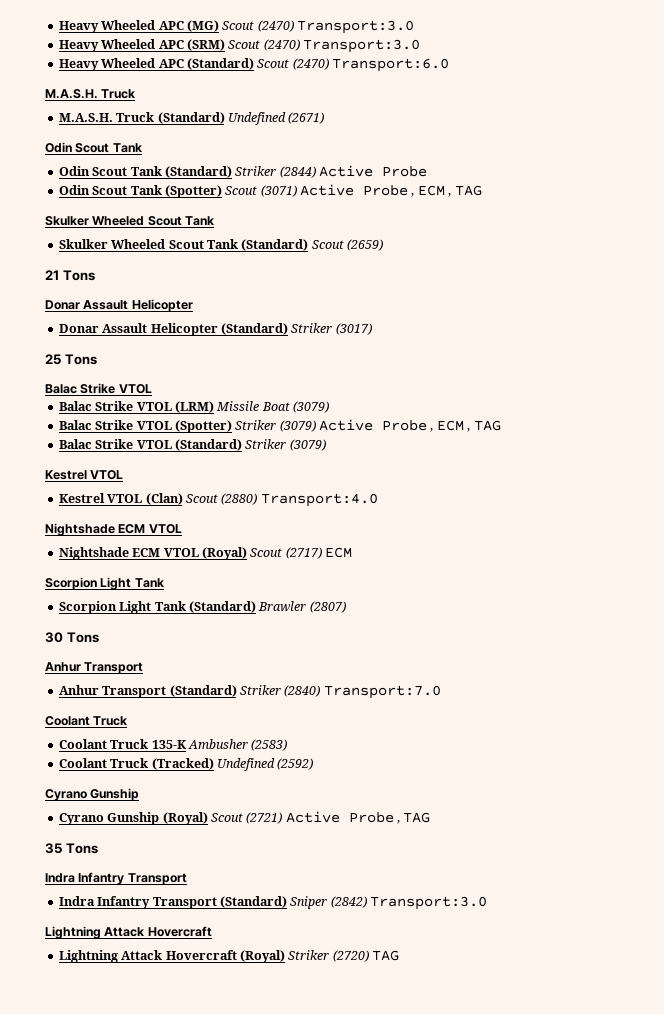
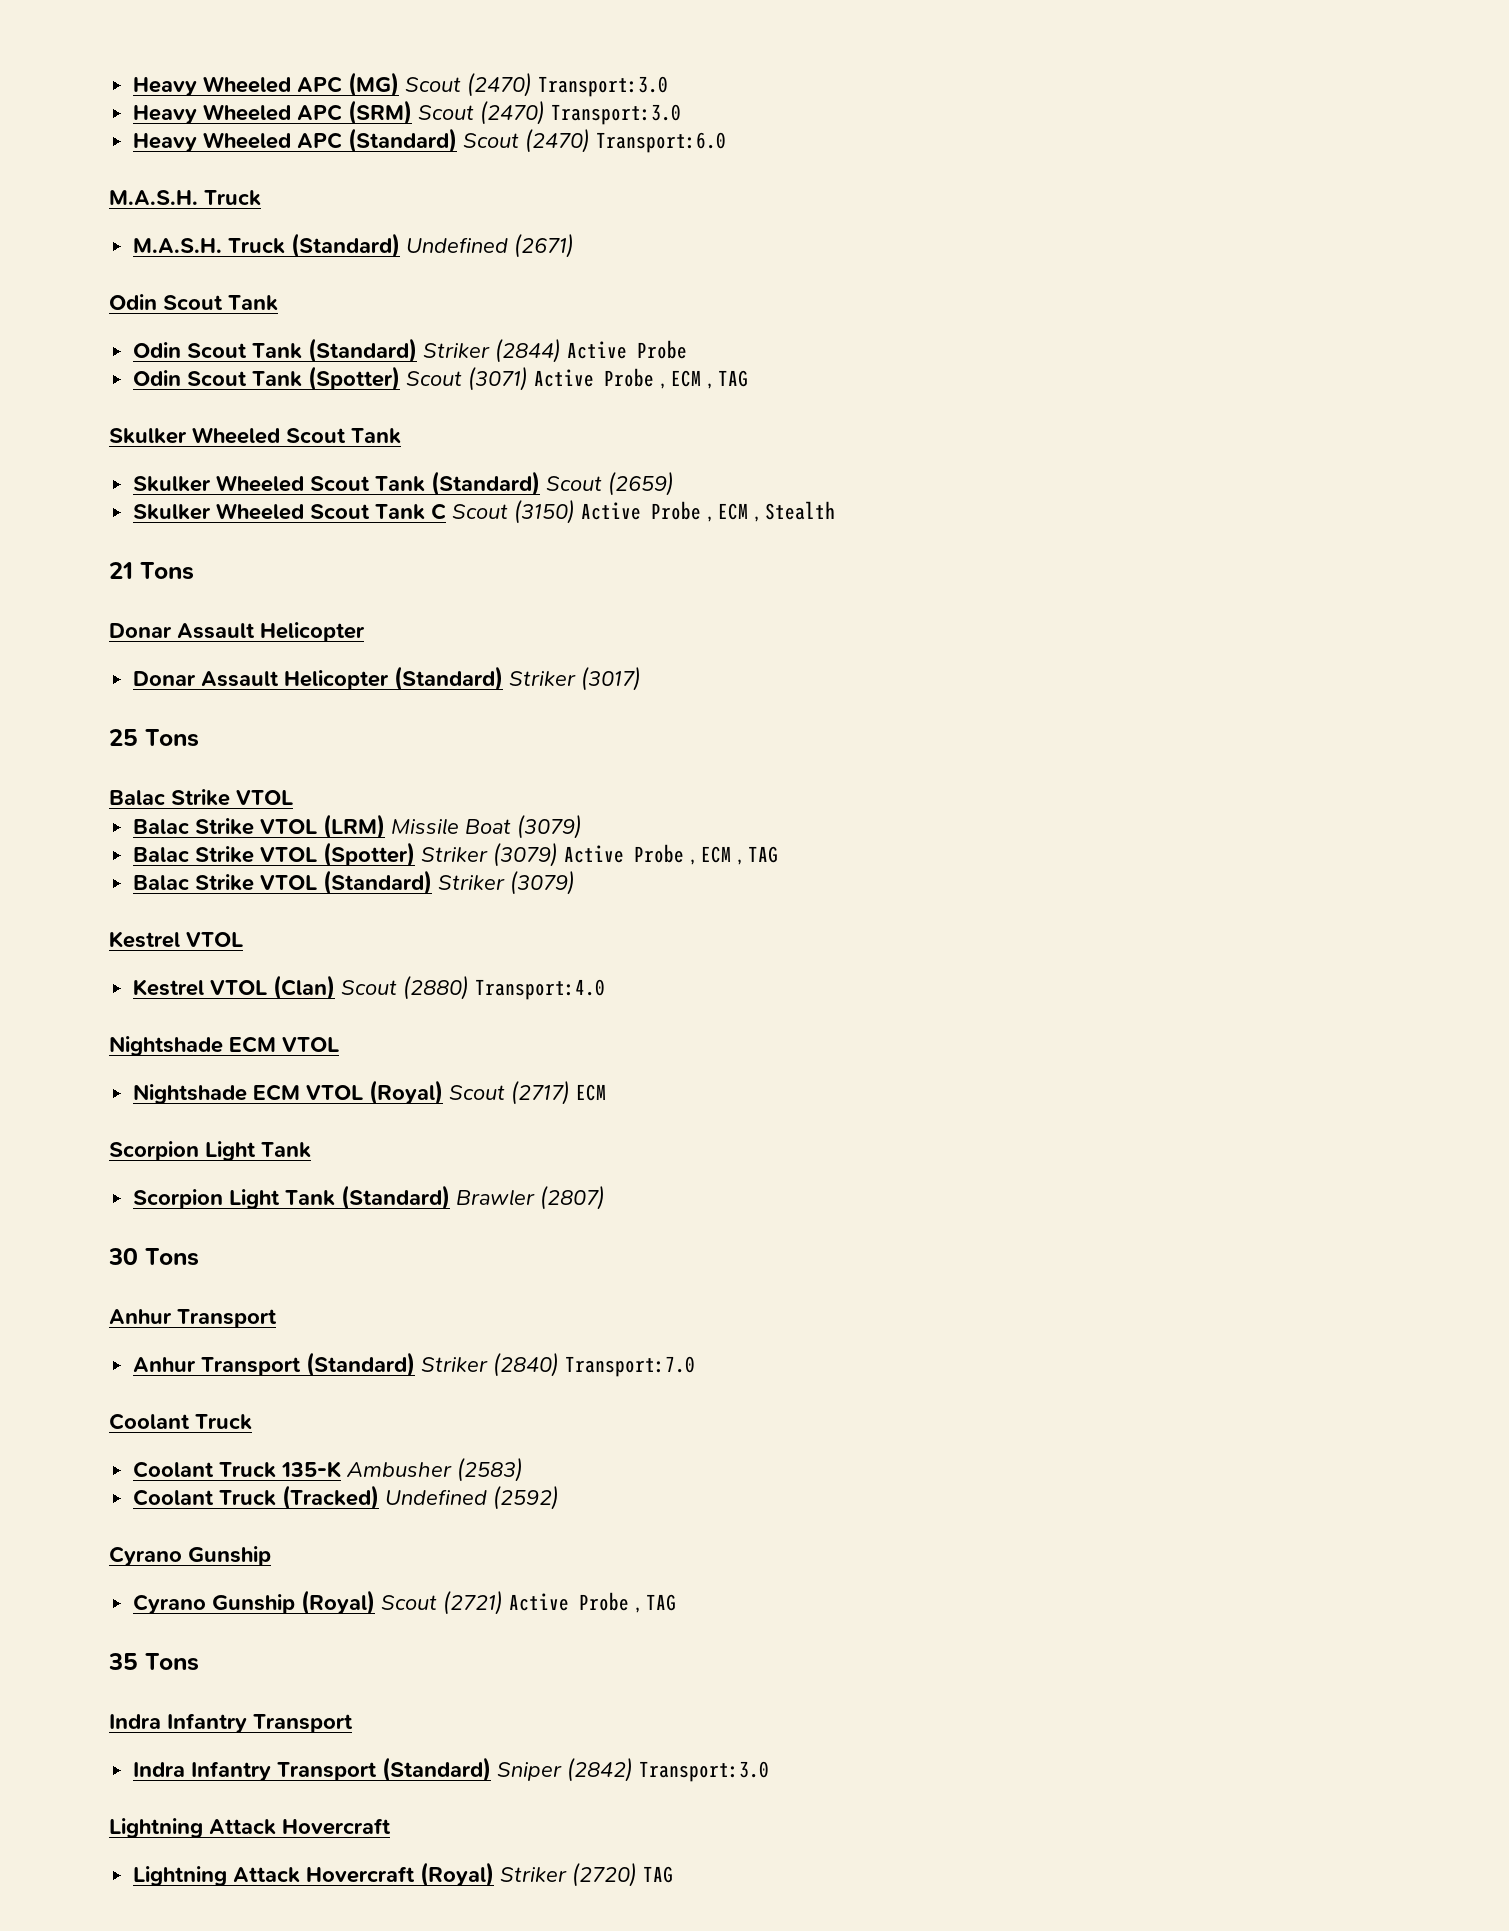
+ Skulker Wheeled Scout Tank C Scout (3150) Active Probe , ECM , Stealth

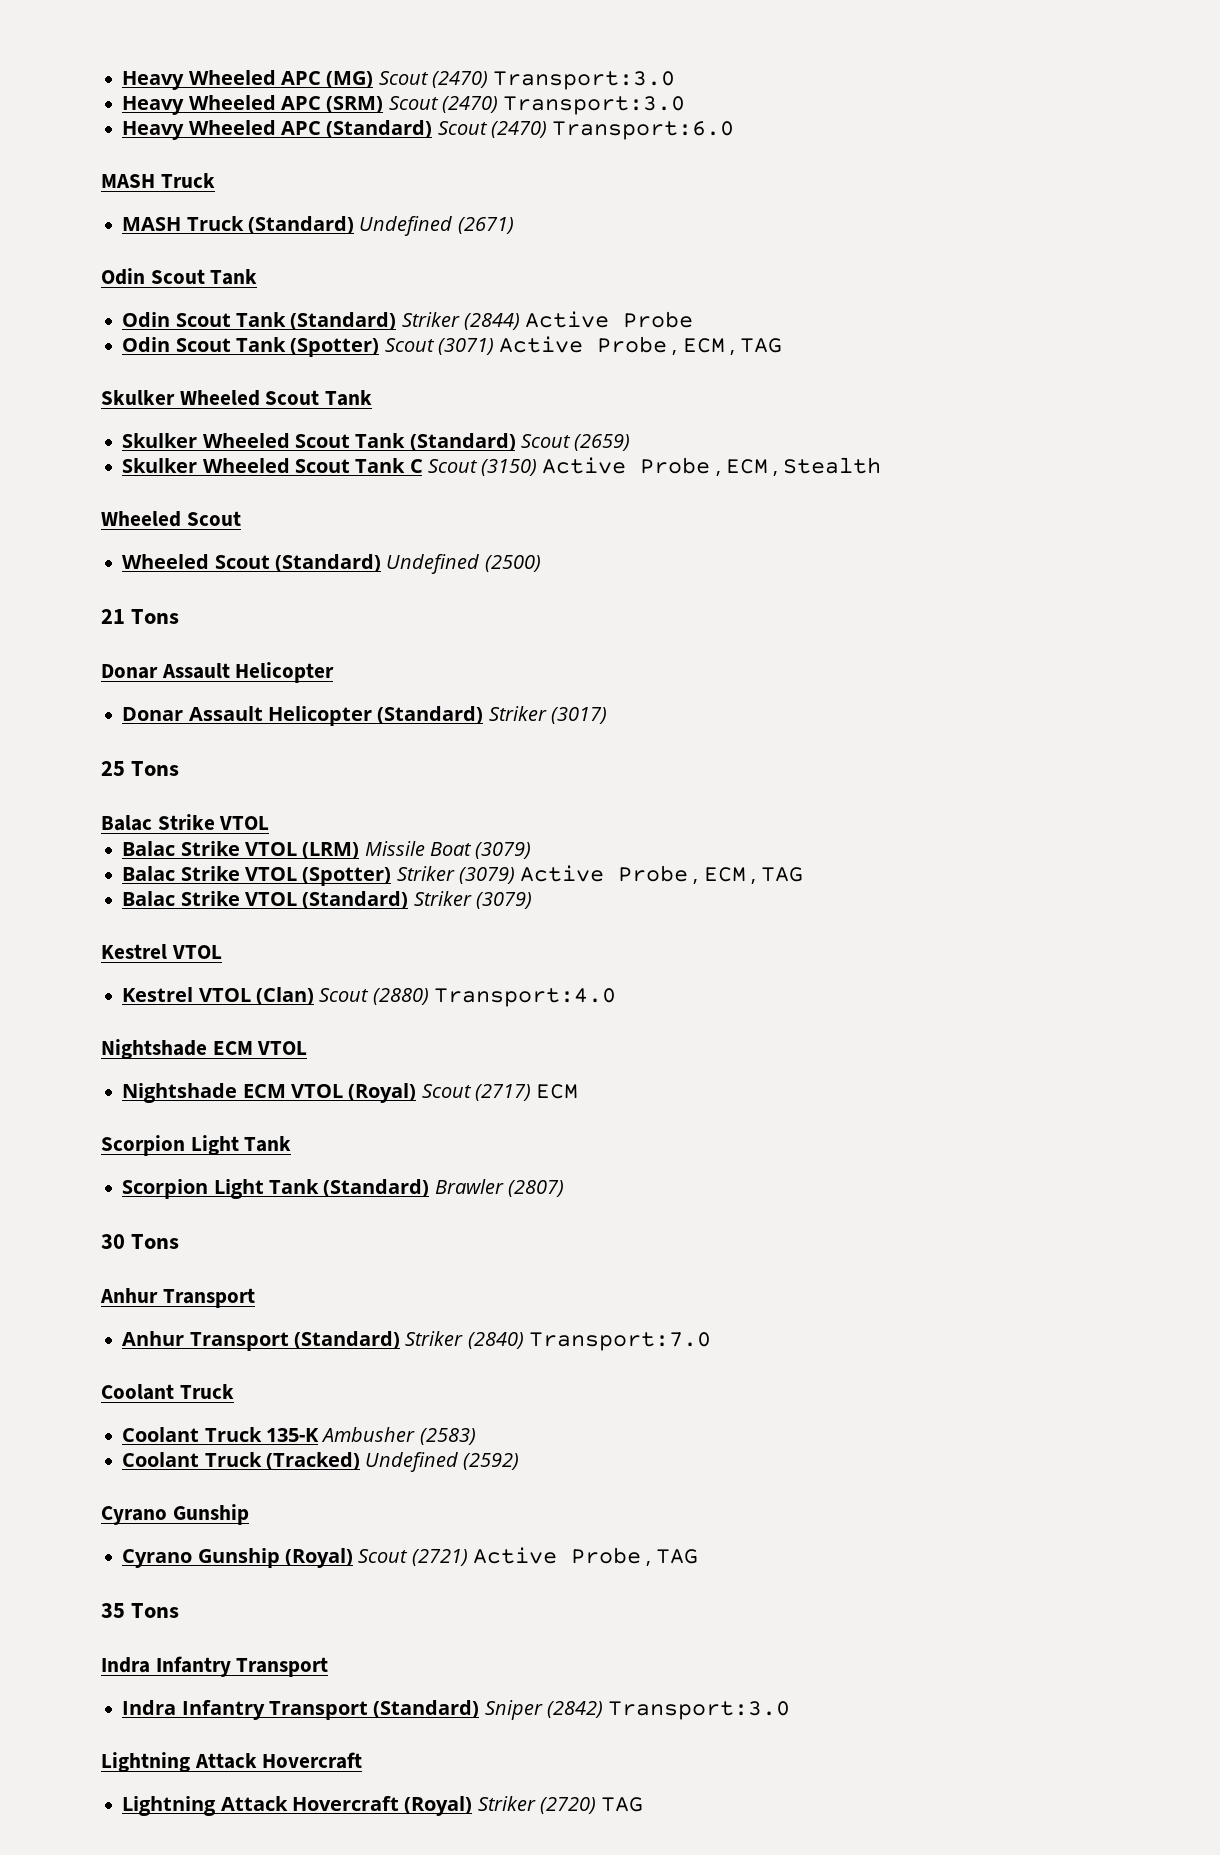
  Heavy Wheeled APC (Standard) Scout (2470) Transport:6.0
- M.A.S.H. Truck
- M.A.S.H. Truck (Standard) Undefined (2671)
+ MASH Truck
+ MASH Truck (Standard) Undefined (2671)
  Skulker Wheeled Scout Tank C Scout (3150) Active Probe , ECM , Stealth
+ Wheeled Scout
+ Wheeled Scout (Standard) Undefined (2500)

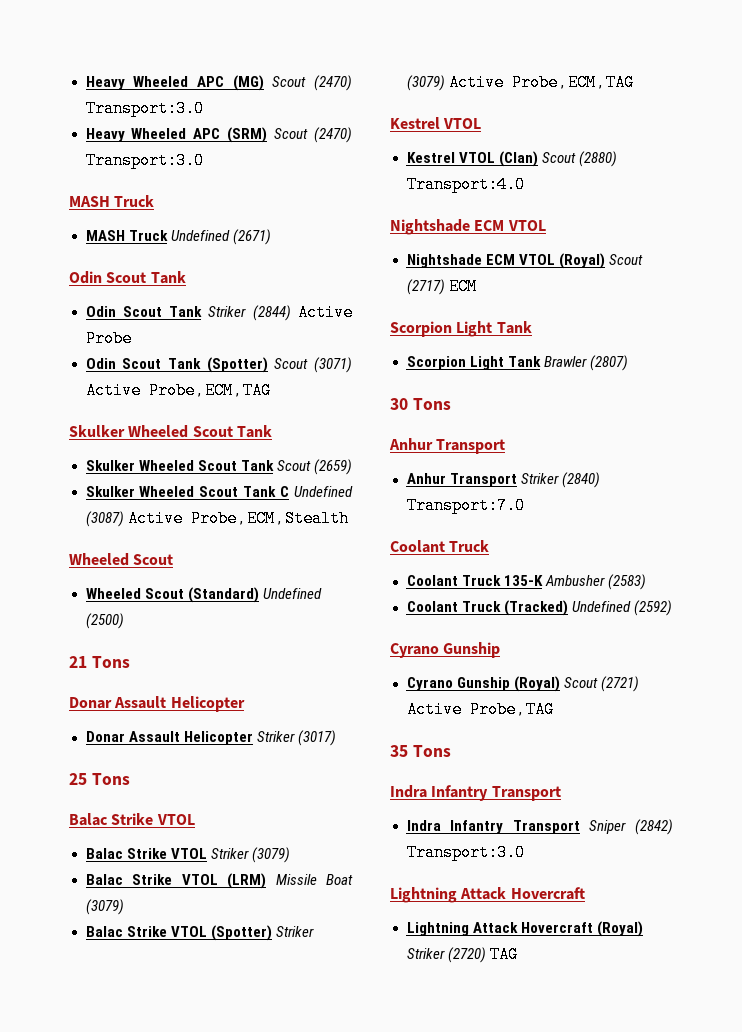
- Heavy Wheeled APC (Standard) Scout (2470) Transport:6.0
- MASH Truck (Standard) Undefined (2671)
+ MASH Truck Undefined (2671)
- Odin Scout Tank (Standard) Striker (2844) Active Probe
+ Odin Scout Tank Striker (2844) Active Probe
- Skulker Wheeled Scout Tank (Standard) Scout (2659)
+ Skulker Wheeled Scout Tank Scout (2659)
- Skulker Wheeled Scout Tank C Scout (3150) Active Probe , ECM , Stealth
+ Skulker Wheeled Scout Tank C Undefined (3087) Active Probe , ECM , Stealth
- Donar Assault Helicopter (Standard) Striker (3017)
+ Donar Assault Helicopter Striker (3017)
+ Balac Strike VTOL Striker (3079)
- Balac Strike VTOL (Standard) Striker (3079)
- Scorpion Light Tank (Standard) Brawler (2807)
+ Scorpion Light Tank Brawler (2807)
- Anhur Transport (Standard) Striker (2840) Transport:7.0
+ Anhur Transport Striker (2840) Transport:7.0
- Indra Infantry Transport (Standard) Sniper (2842) Transport:3.0
+ Indra Infantry Transport Sniper (2842) Transport:3.0

